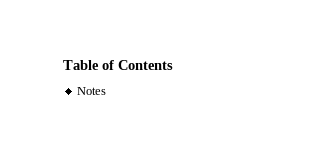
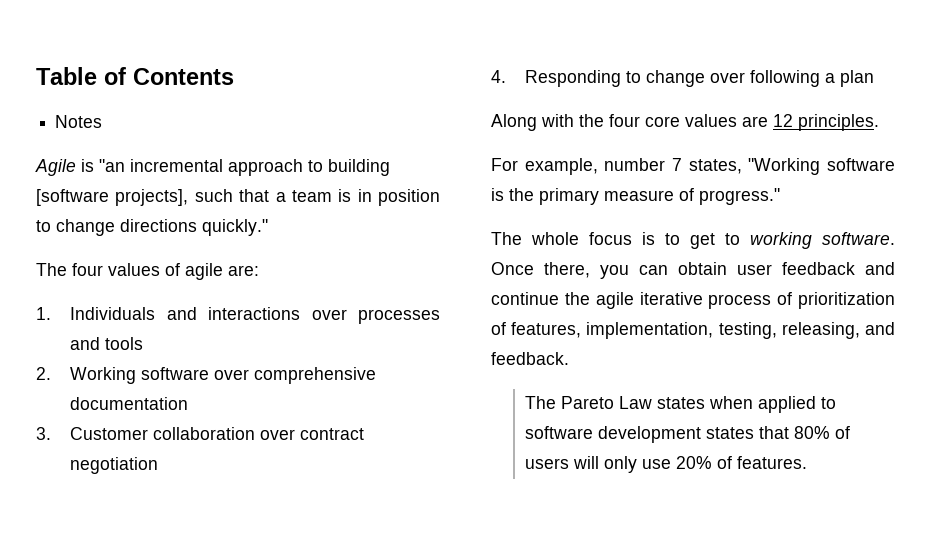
+ Agile is "an incremental approach to building [software projects], such that a team is in position to change directions quickly."
+ The four values of agile are:
+ 1. Individuals and interactions over processes and tools
+ 2. Working software over comprehensive documentation
+ 3. Customer collaboration over contract negotiation
+ 4. Responding to change over following a plan
+ Along with the four core values are 12 principles.
+ For example, number 7 states, "Working software is the primary measure of progress."
+ The whole focus is to get to working software. Once there, you can obtain user feedback and continue the agile iterative process of prioritization of features, implementation, testing, releasing, and feedback.
+ The Pareto Law states when applied to software development states that 80% of users will only use 20% of features.

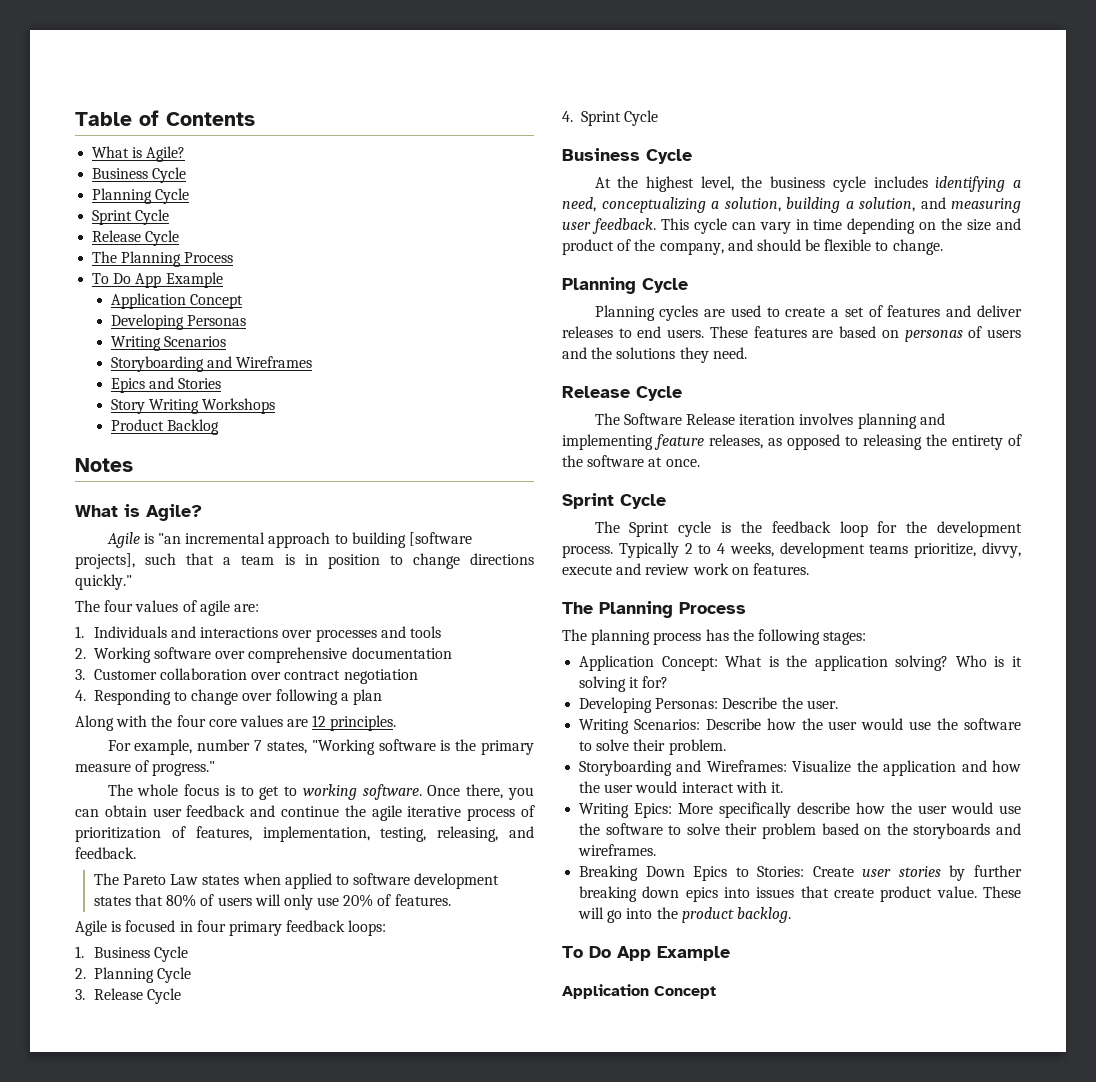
  Table of Contents
+ What is Agile?
+ Business Cycle
+ Planning Cycle
+ Sprint Cycle
+ Release Cycle
+ The Planning Process
+ To Do App Example
+ Application Concept
+ Developing Personas
+ Writing Scenarios
+ Storyboarding and Wireframes
+ Epics and Stories
+ Story Writing Workshops
+ Product Backlog
  Notes
+ What is Agile?
+ Agile is focused in four primary feedback loops:
+ 1. Business Cycle
+ 2. Planning Cycle
+ 3. Release Cycle
+ 4. Sprint Cycle
+ Business Cycle
+ At the highest level, the business cycle includes identifying a need, conceptualizing a solution, building a solution, and measuring user feedback. This cycle can vary in time depending on the size and product of the company, and should be flexible to change.
+ Planning Cycle
+ Planning cycles are used to create a set of features and deliver releases to end users. These features are based on personas of users and the solutions they need.
+ Release Cycle
+ The Software Release iteration involves planning and implementing feature releases, as opposed to releasing the entirety of the software at once.
+ Sprint Cycle
+ The Sprint cycle is the feedback loop for the development process. Typically 2 to 4 weeks, development teams prioritize, divvy, execute and review work on features.
+ The Planning Process
+ The planning process has the following stages:
+ Application Concept: What is the application solving? Who is it solving it for?
+ Developing Personas: Describe the user.
+ Writing Scenarios: Describe how the user would use the software to solve their problem.
+ Storyboarding and Wireframes: Visualize the application and how the user would interact with it.
+ Writing Epics: More specifically describe how the user would use the software to solve their problem based on the storyboards and wireframes.
+ Breaking Down Epics to Stories: Create user stories by further breaking down epics into issues that create product value. These will go into the product backlog.
+ To Do App Example
+ Application Concept

